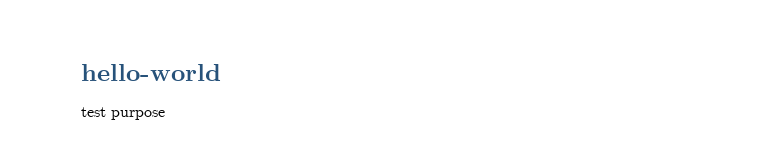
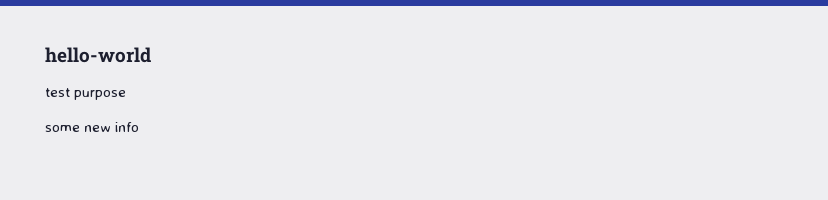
+ some new info

